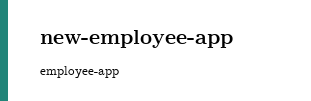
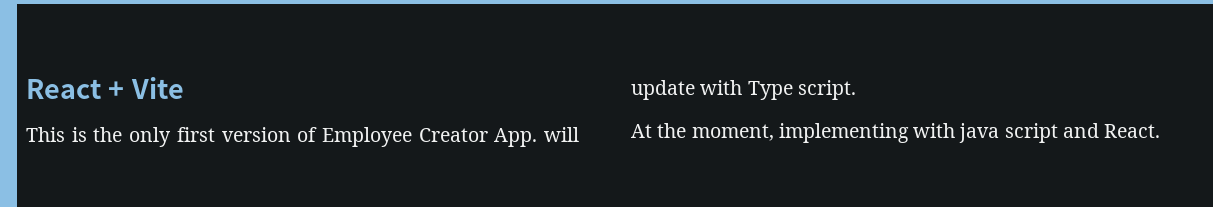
- new-employee-app
- employee-app
+ React + Vite
+ This is the only first version of Employee Creator App. will update with Type script.
+ At the moment, implementing with java script and React.

